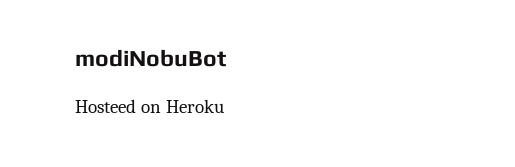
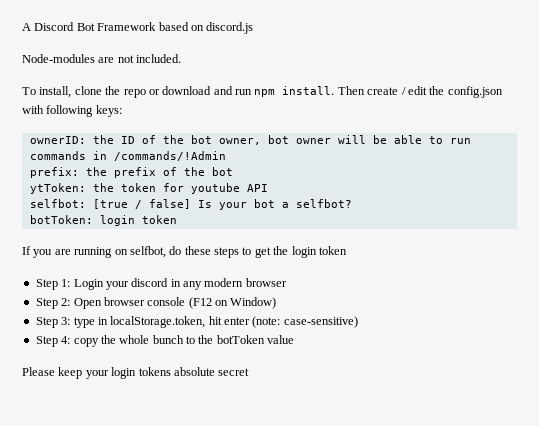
- modiNobuBot
- Hosteed on Heroku
+ A Discord Bot Framework based on discord.js
+ Node-modules are not included.
+ To install, clone the repo or download and run npm install. Then create / edit the config.json with following keys:
+ ownerID: the ID of the bot owner, bot owner will be able to run commands in /commands/!Admin
+ prefix: the prefix of the bot
+ ytToken: the token for youtube API
+ selfbot: [true / false] Is your bot a selfbot?
+ botToken: login token
+ If you are running on selfbot, do these steps to get the login token
+ Step 1: Login your discord in any modern browser
+ Step 2: Open browser console (F12 on Window)
+ Step 3: type in localStorage.token, hit enter (note: case-sensitive)
+ Step 4: copy the whole bunch to the botToken value
+ Please keep your login tokens absolute secret

